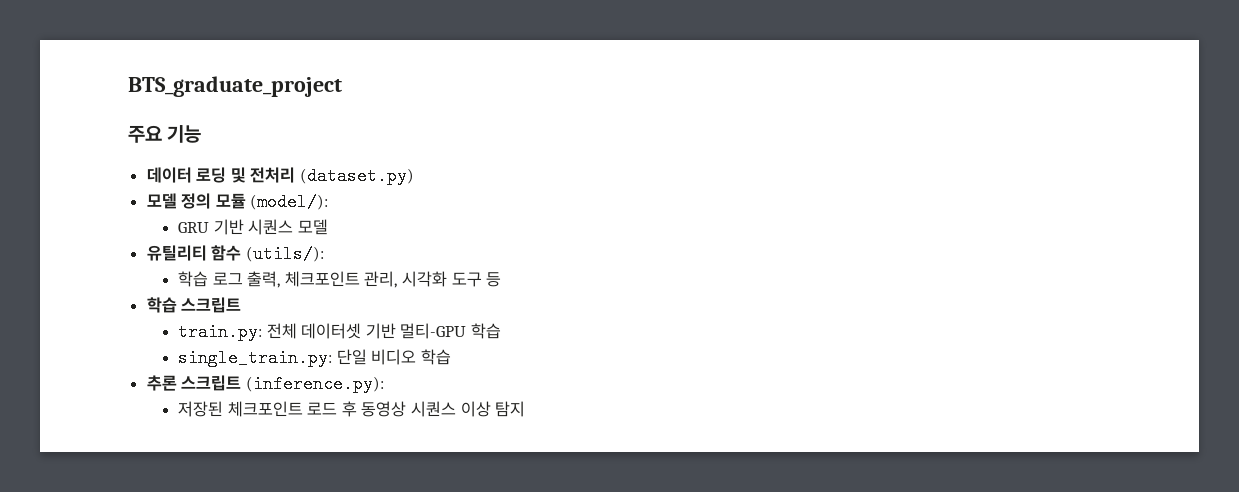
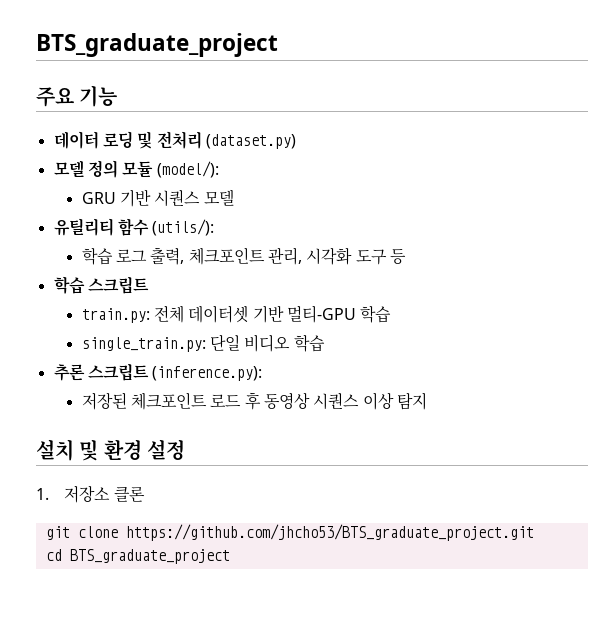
+ 설치 및 환경 설정
+ 1. 저장소 클론
+ git clone https://github.com/jhcho53/BTS_graduate_project.git
+ cd BTS_graduate_project

